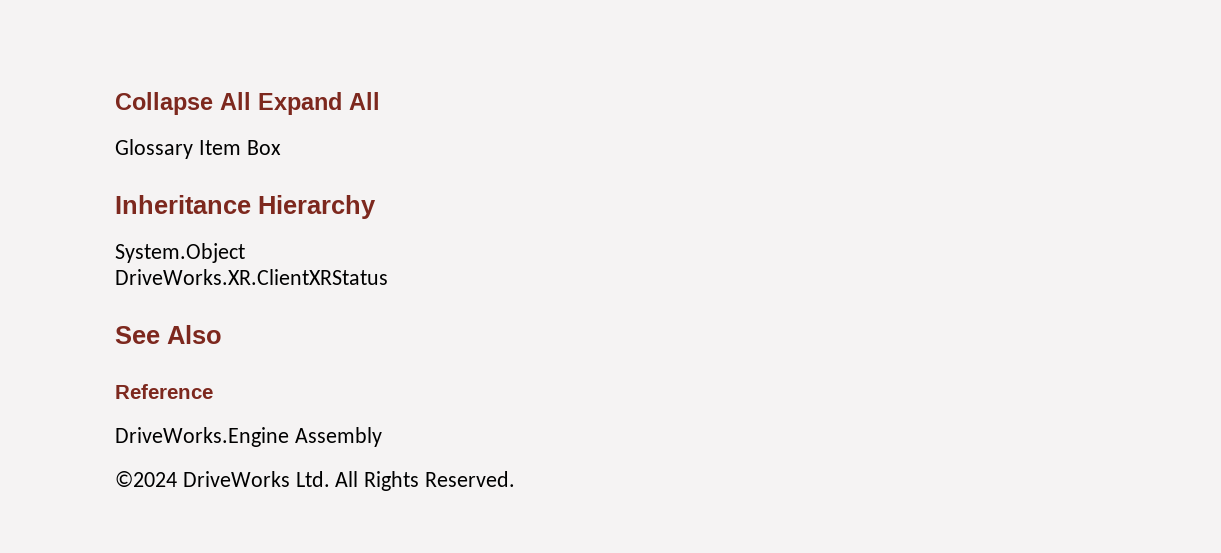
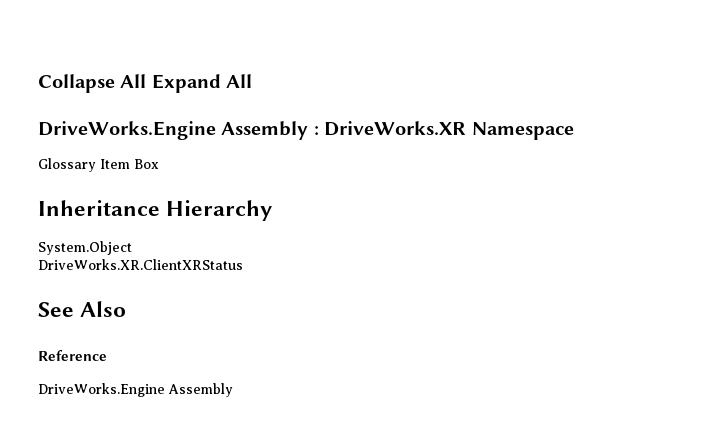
+ DriveWorks.Engine Assembly : DriveWorks.XR Namespace
- ©2024 DriveWorks Ltd. All Rights Reserved.

